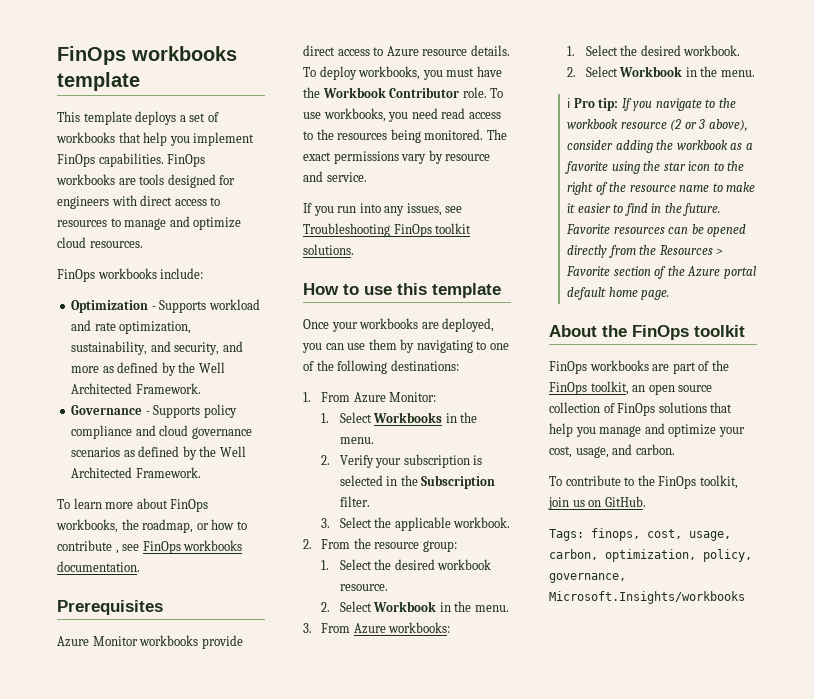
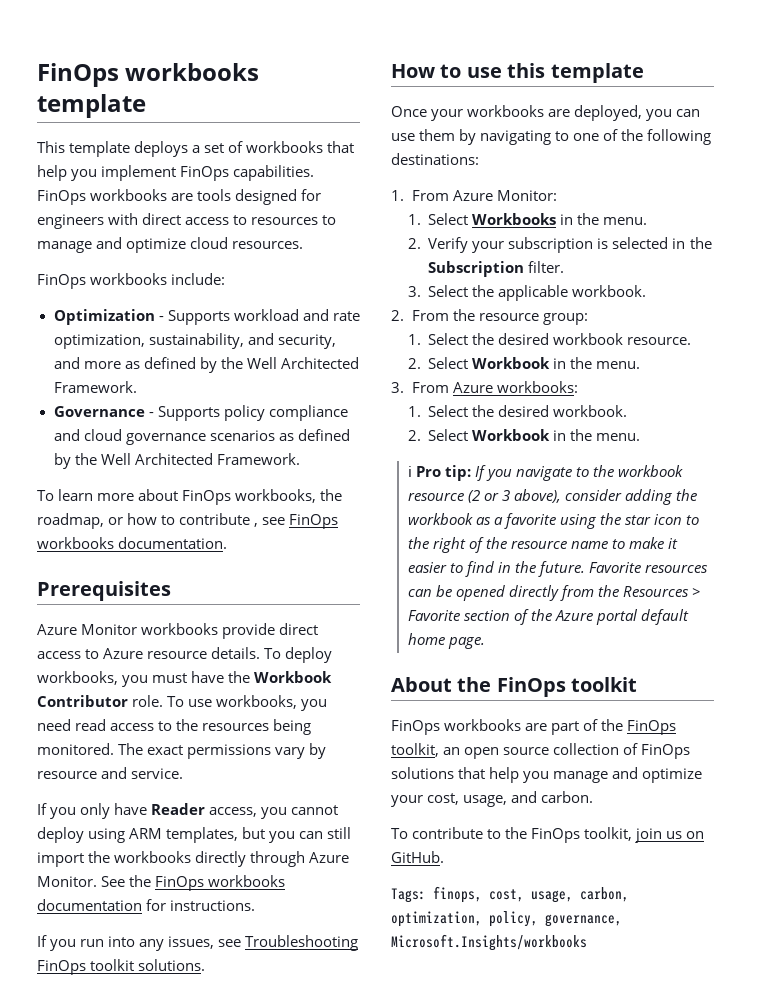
+ If you only have Reader access, you cannot deploy using ARM templates, but you can still import the workbooks directly through Azure Monitor. See the FinOps workbooks documentation for instructions.

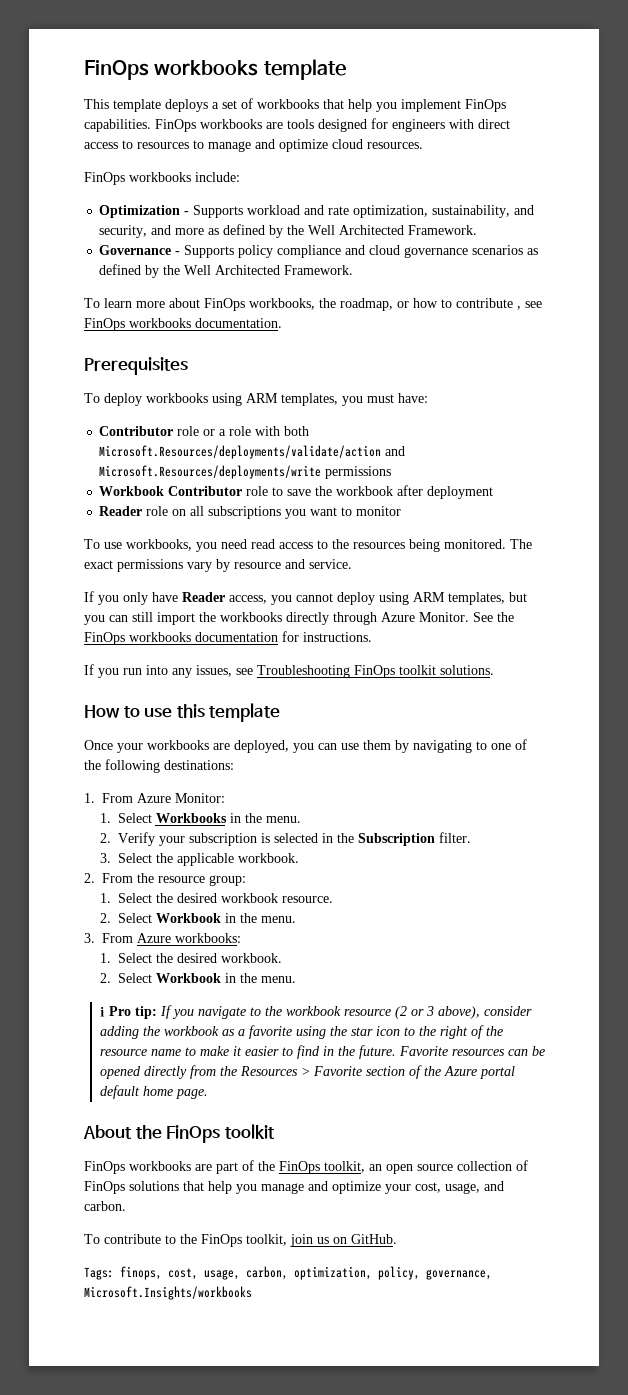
- Azure Monitor workbooks provide direct access to Azure resource details. To deploy workbooks, you must have the Workbook Contributor role. To use workbooks, you need read access to the resources being monitored.
+ To deploy workbooks using ARM templates, you must have:
+ Contributor role or a role with both Microsoft.Resources/deployments/validate/action and Microsoft.Resources/deployments/write permissions
+ Workbook Contributor role to save the workbook after deployment
+ Reader role on all subscriptions you want to monitor
+ To use workbooks, you need read access to the resources being monitored.

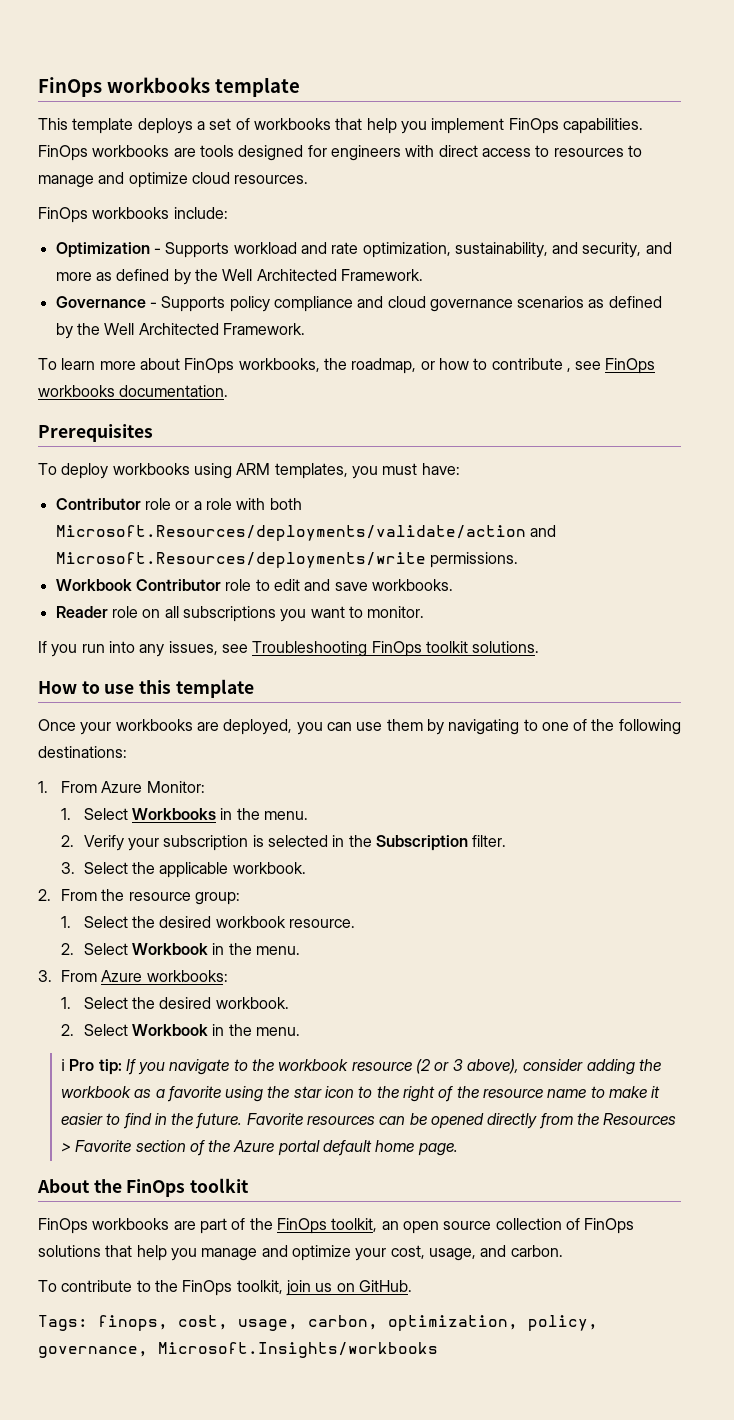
- Contributor role or a role with both Microsoft.Resources/deployments/validate/action and Microsoft.Resources/deployments/write permissions
+ Contributor role or a role with both Microsoft.Resources/deployments/validate/action and Microsoft.Resources/deployments/write permissions.
- Workbook Contributor role to save the workbook after deployment
+ Workbook Contributor role to edit and save workbooks.
- Reader role on all subscriptions you want to monitor
- To use workbooks, you need read access to the resources being monitored. The exact permissions vary by resource and service.
- If you only have Reader access, you cannot deploy using ARM templates, but you can still import the workbooks directly through Azure Monitor. See the FinOps workbooks documentation for instructions.
+ Reader role on all subscriptions you want to monitor.

